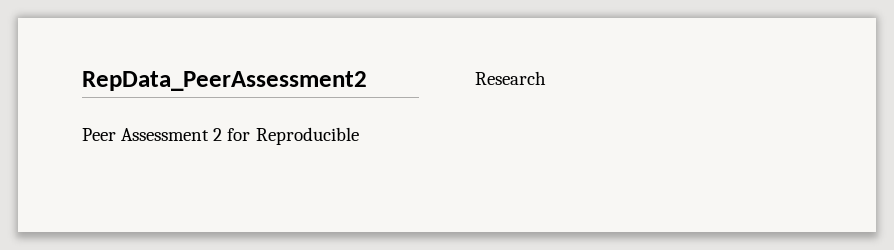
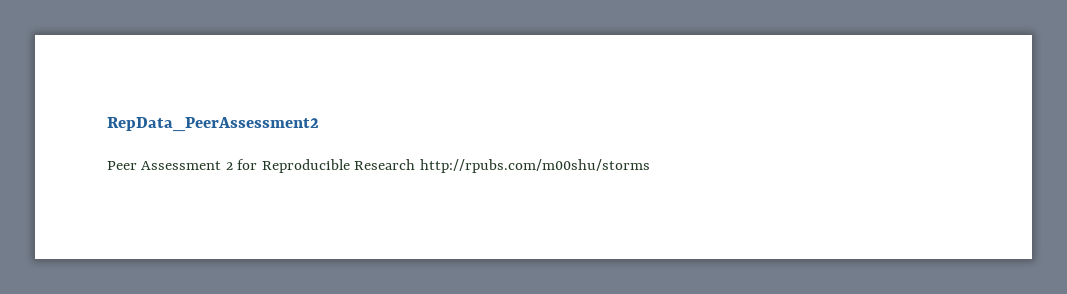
- Peer Assessment 2 for Reproducible Research
+ Peer Assessment 2 for Reproducible Research http://rpubs.com/m00shu/storms

